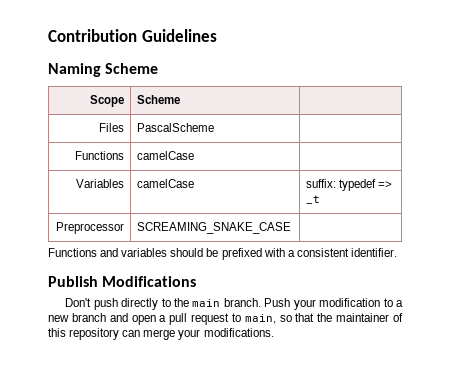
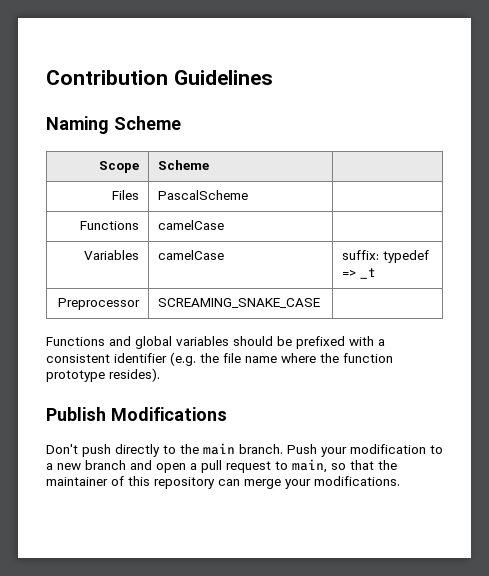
- Functions and variables should be prefixed with a consistent identifier.
+ Functions and global variables should be prefixed with a consistent identifier (e.g. the file name where the function prototype resides).

